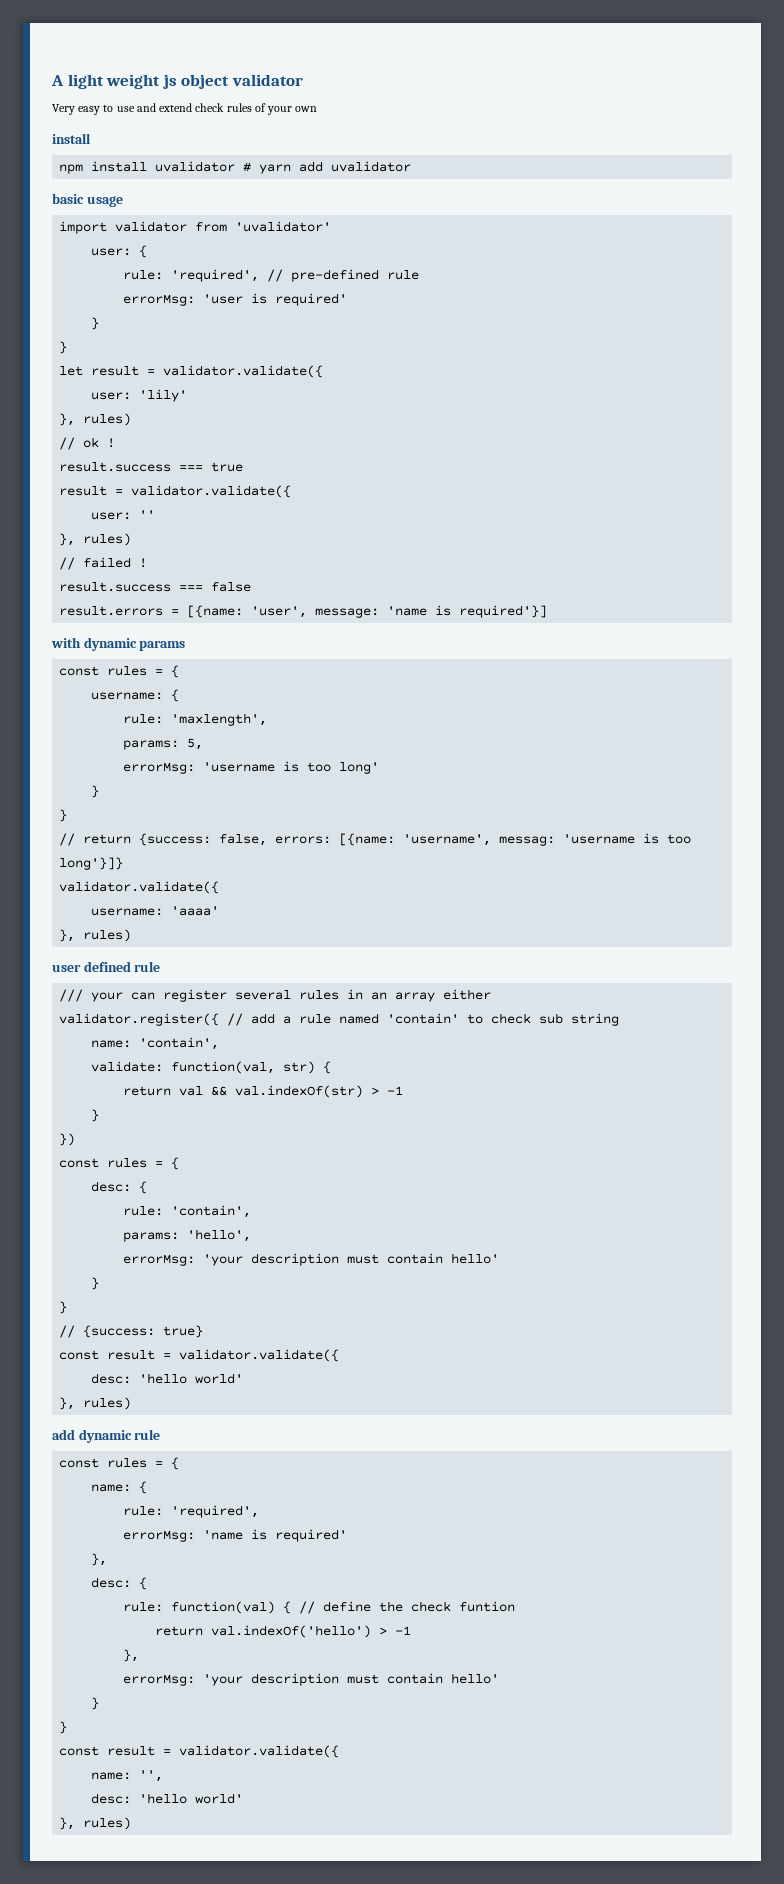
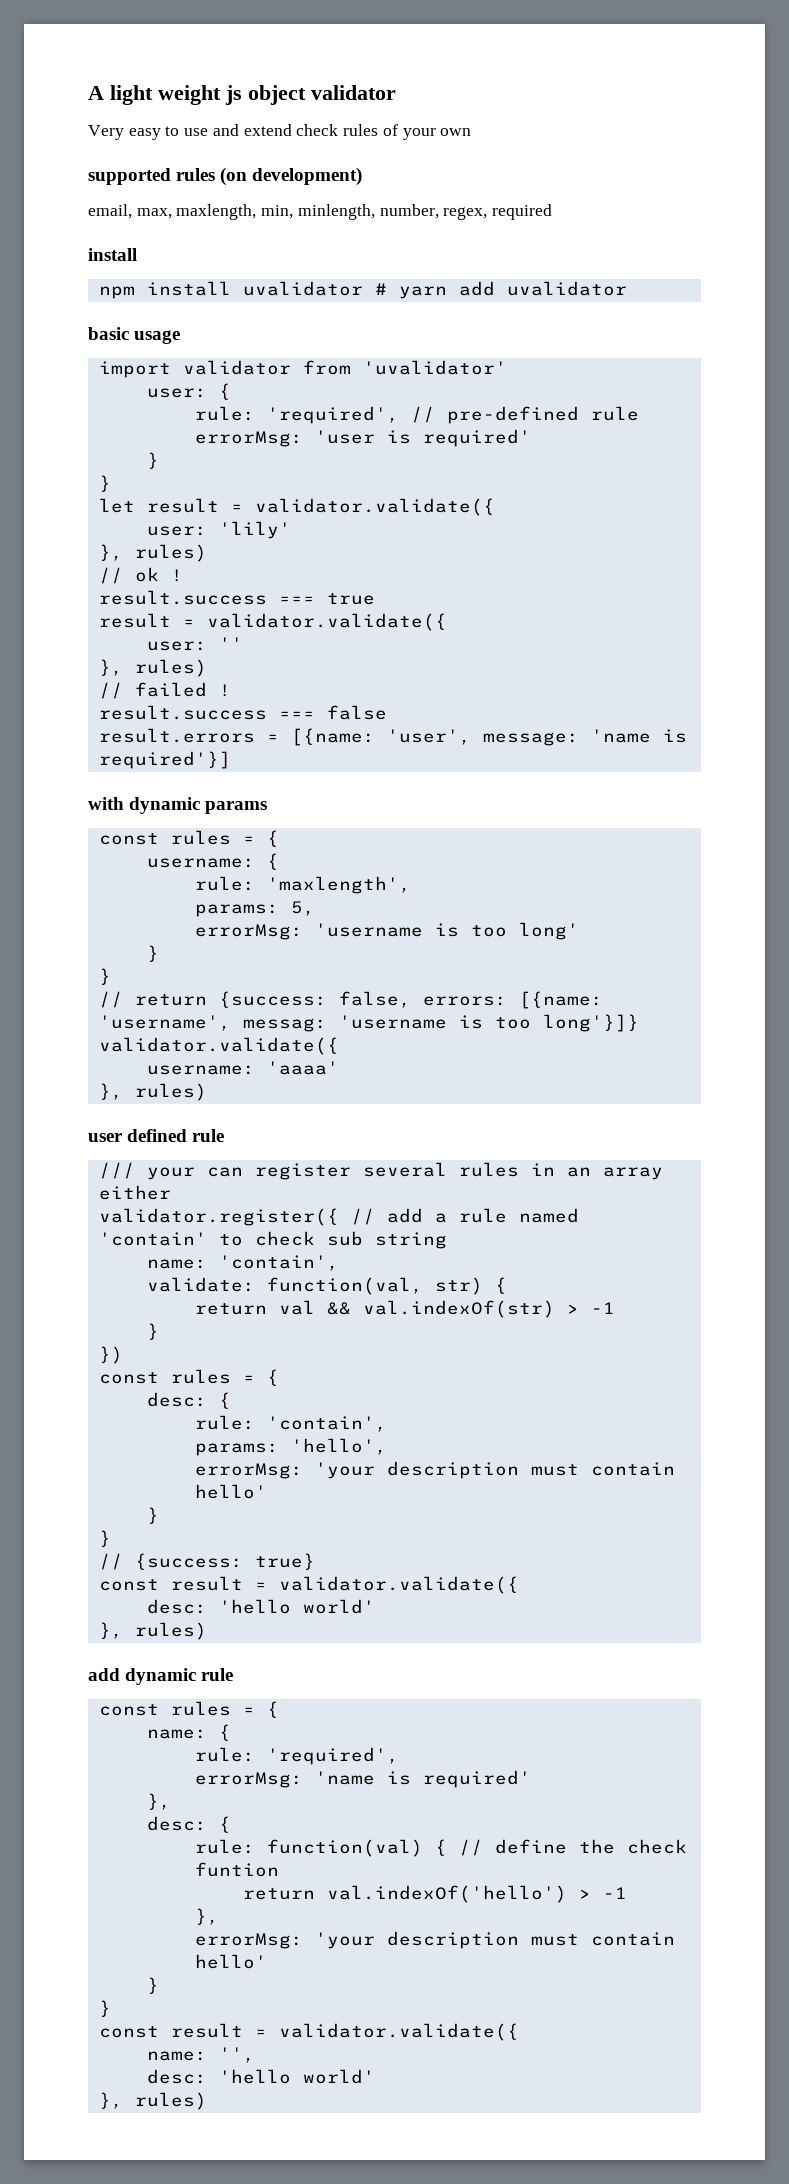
+ supported rules (on development)
+ email, max, maxlength, min, minlength, number, regex, required

